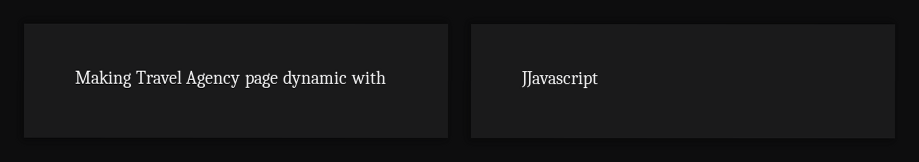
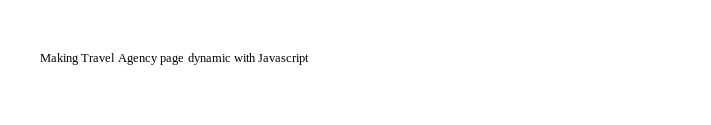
- Making Travel Agency page dynamic with JJavascript
+ Making Travel Agency page dynamic with Javascript

